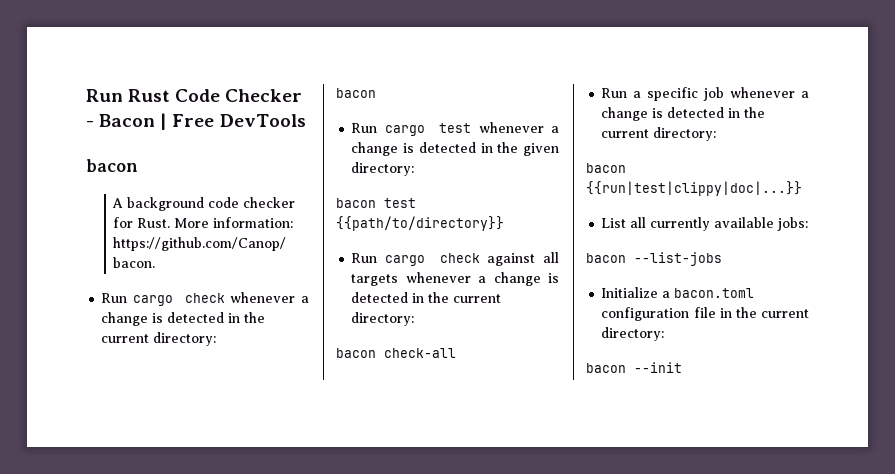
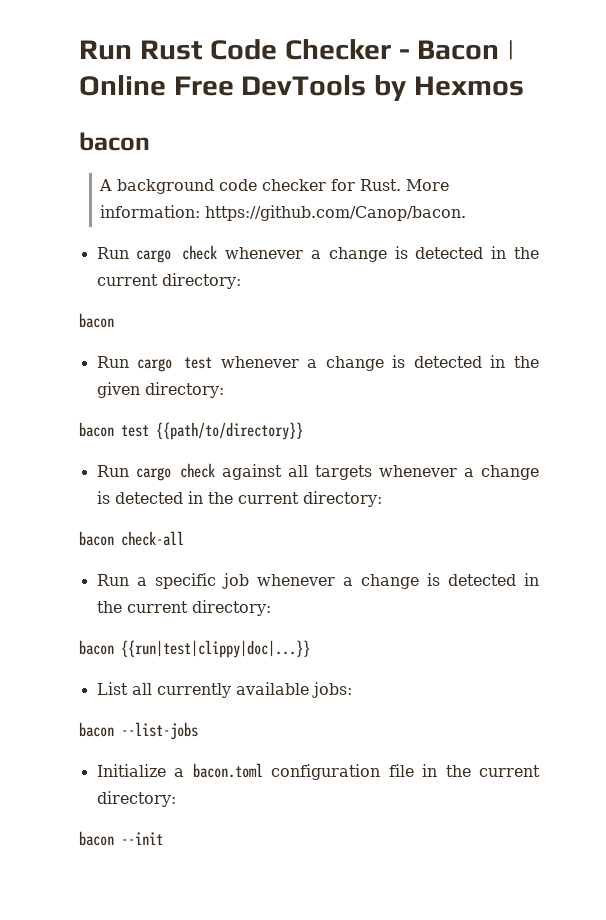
- Run Rust Code Checker - Bacon | Free DevTools
+ Run Rust Code Checker - Bacon | Online Free DevTools by Hexmos

